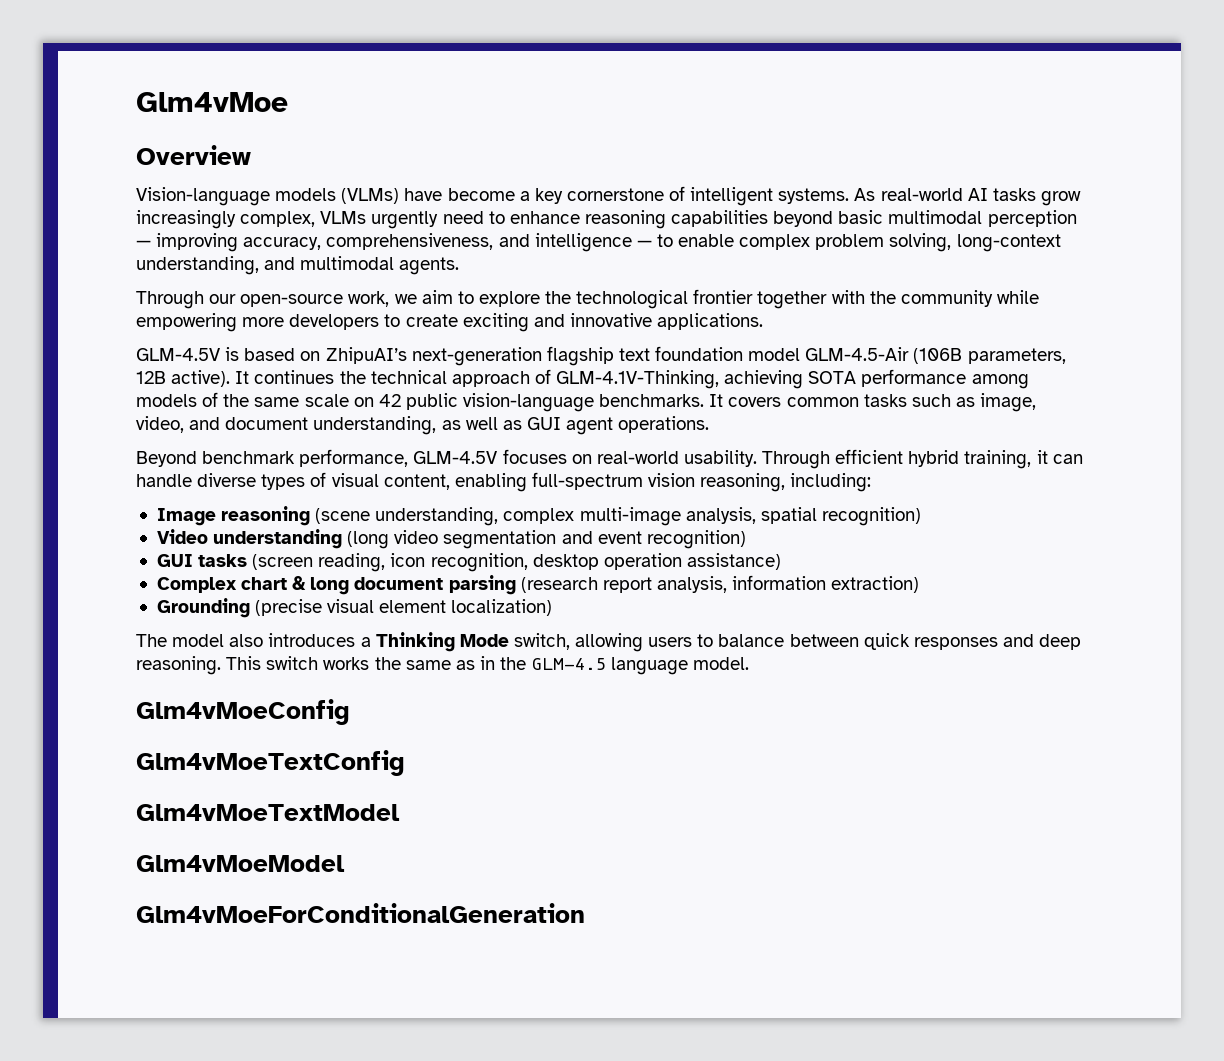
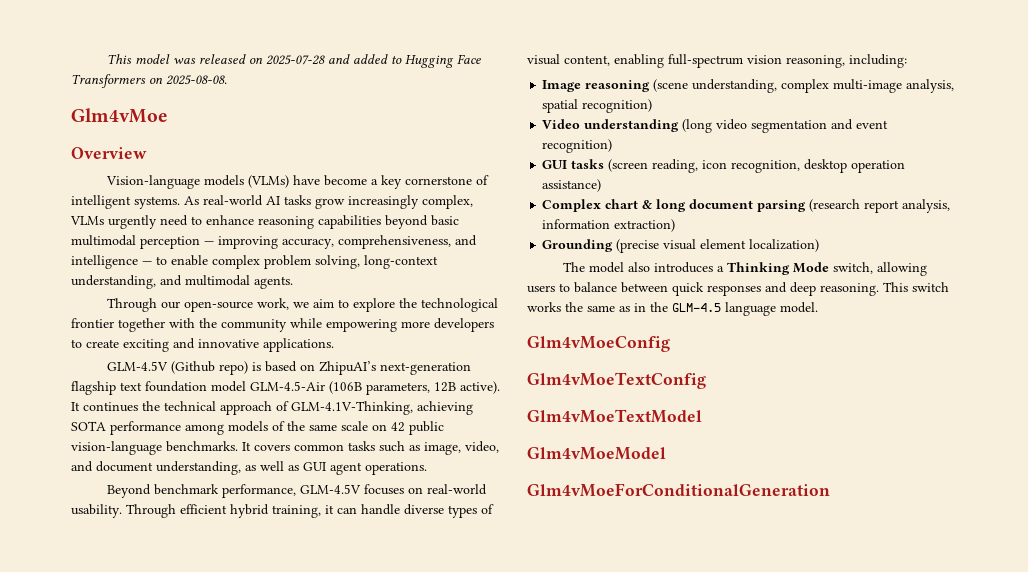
+ This model was released on 2025-07-28 and added to Hugging Face Transformers on 2025-08-08.
- GLM-4.5V is based on ZhipuAI’s next-generation flagship text foundation model GLM-4.5-Air (106B parameters, 12B active).
+ GLM-4.5V (Github repo) is based on ZhipuAI’s next-generation flagship text foundation model GLM-4.5-Air (106B parameters, 12B active).

